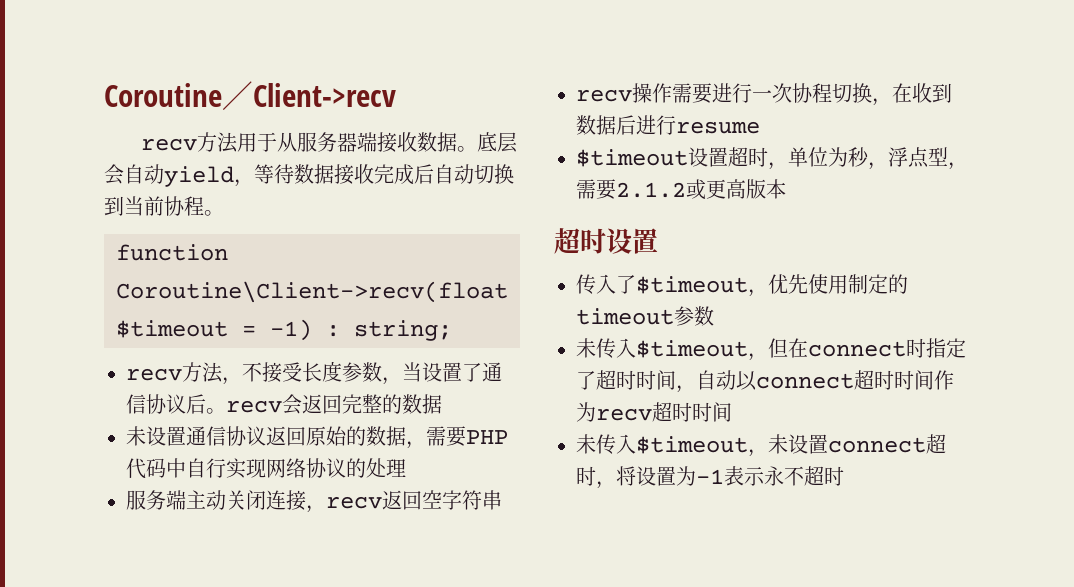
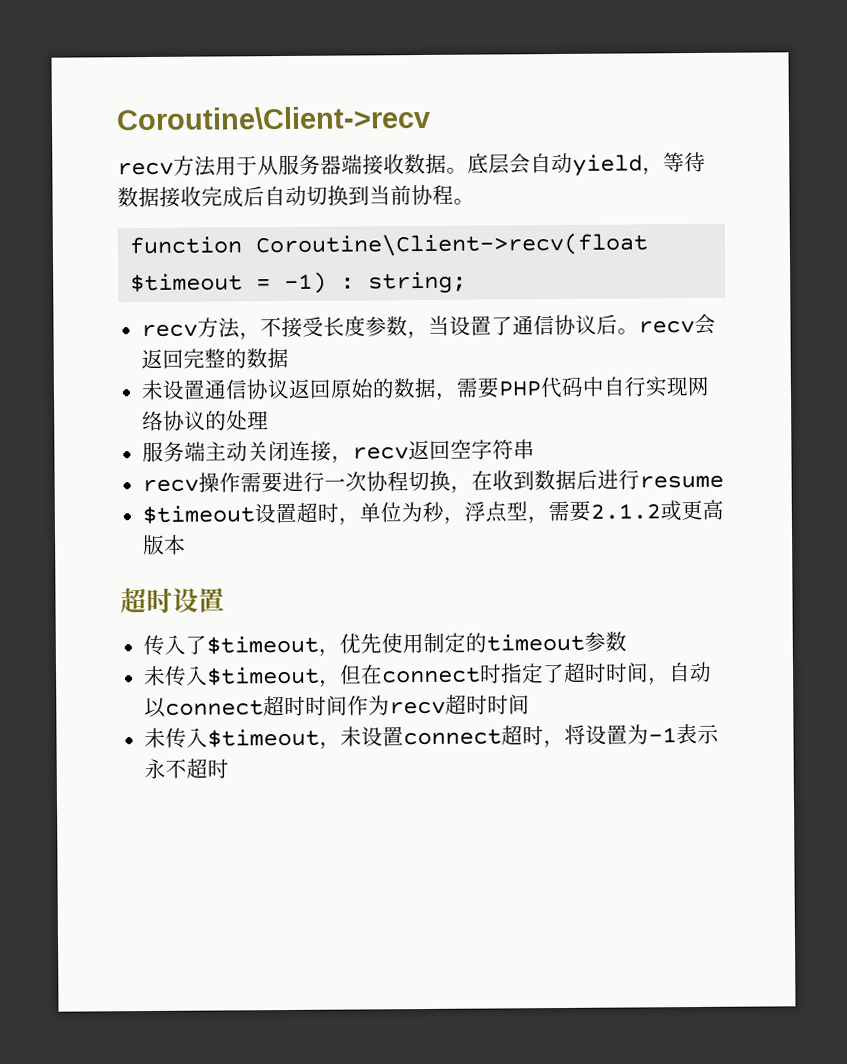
- Coroutine／Client->recv
+ Coroutine\Client->recv

